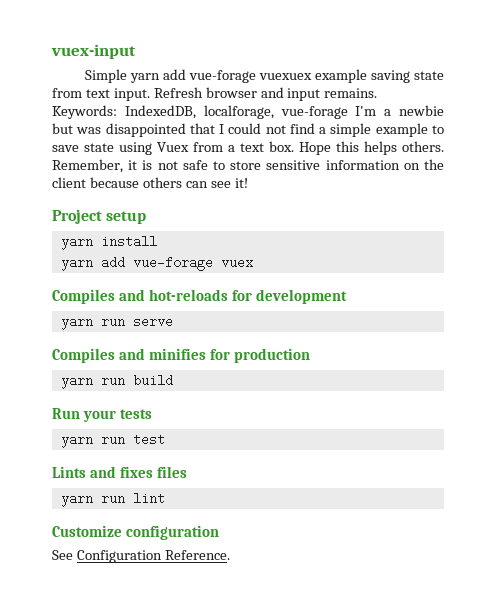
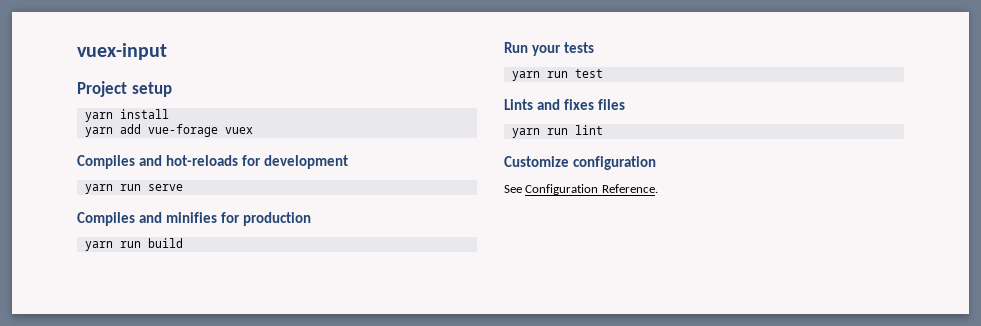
- Simple yarn add vue-forage vuexuex example saving state from text input. Refresh browser and input remains. Keywords: IndexedDB, localforage, vue-forage I'm a newbie but was disappointed that I could not find a simple example to save state using Vuex from a text box. Hope this helps others. Remember, it is not safe to store sensitive information on the client because others can see it!

